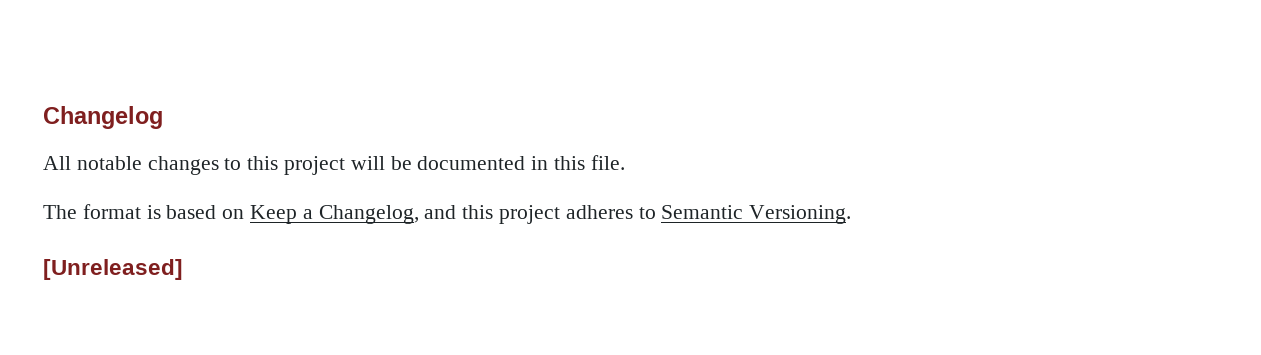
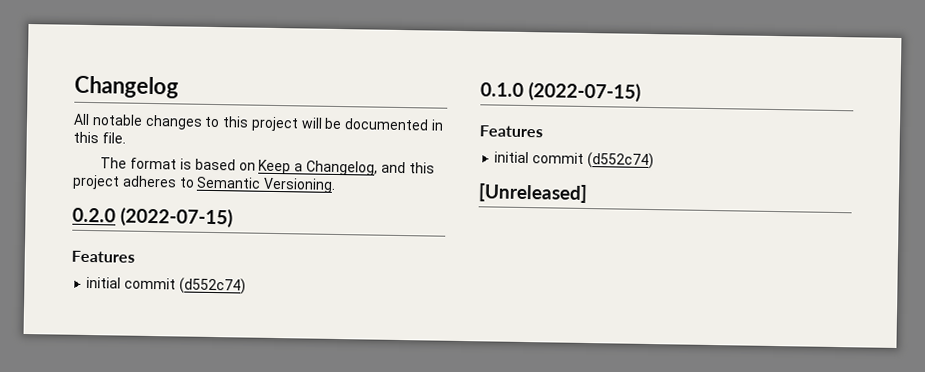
+ 0.2.0 (2022-07-15)
+ Features
+ initial commit (d552c74)
+ 0.1.0 (2022-07-15)
+ Features
+ initial commit (d552c74)

